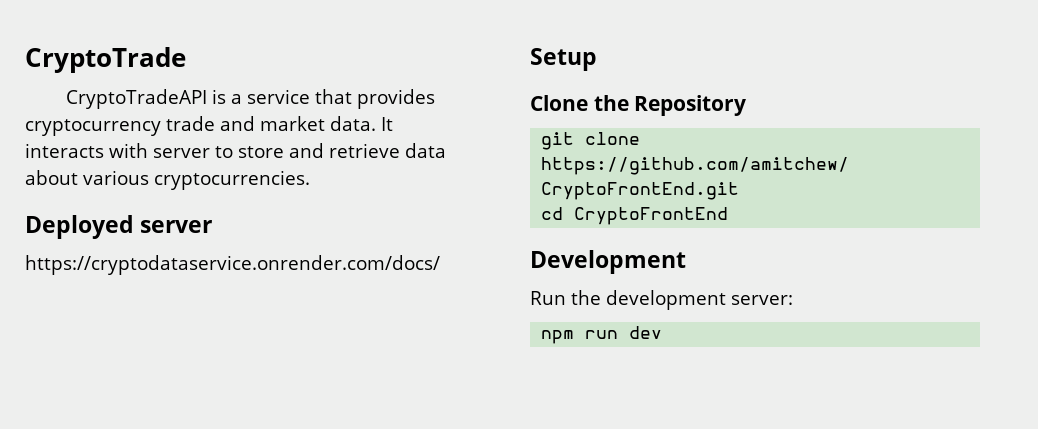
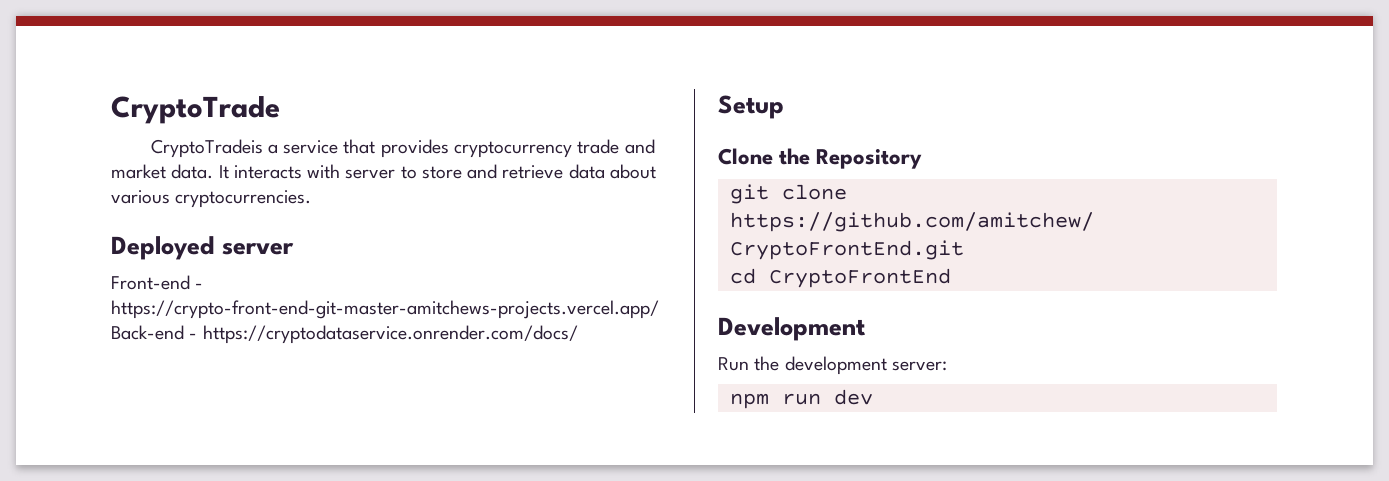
- CryptoTradeAPI is a service that provides cryptocurrency trade and market data.
+ CryptoTradeis a service that provides cryptocurrency trade and market data.
- https://cryptodataservice.onrender.com/docs/
+ Front-end - https://crypto-front-end-git-master-amitchews-projects.vercel.app/ Back-end - https://cryptodataservice.onrender.com/docs/

